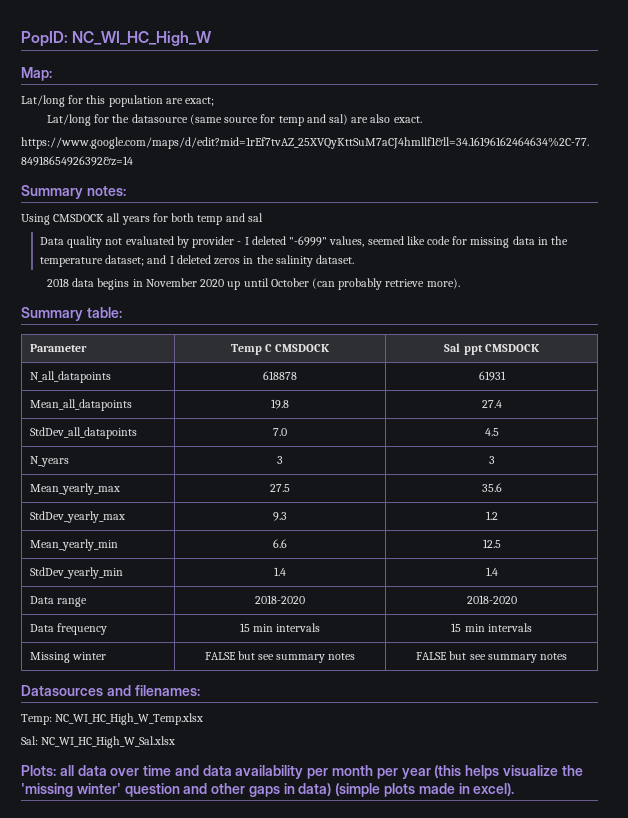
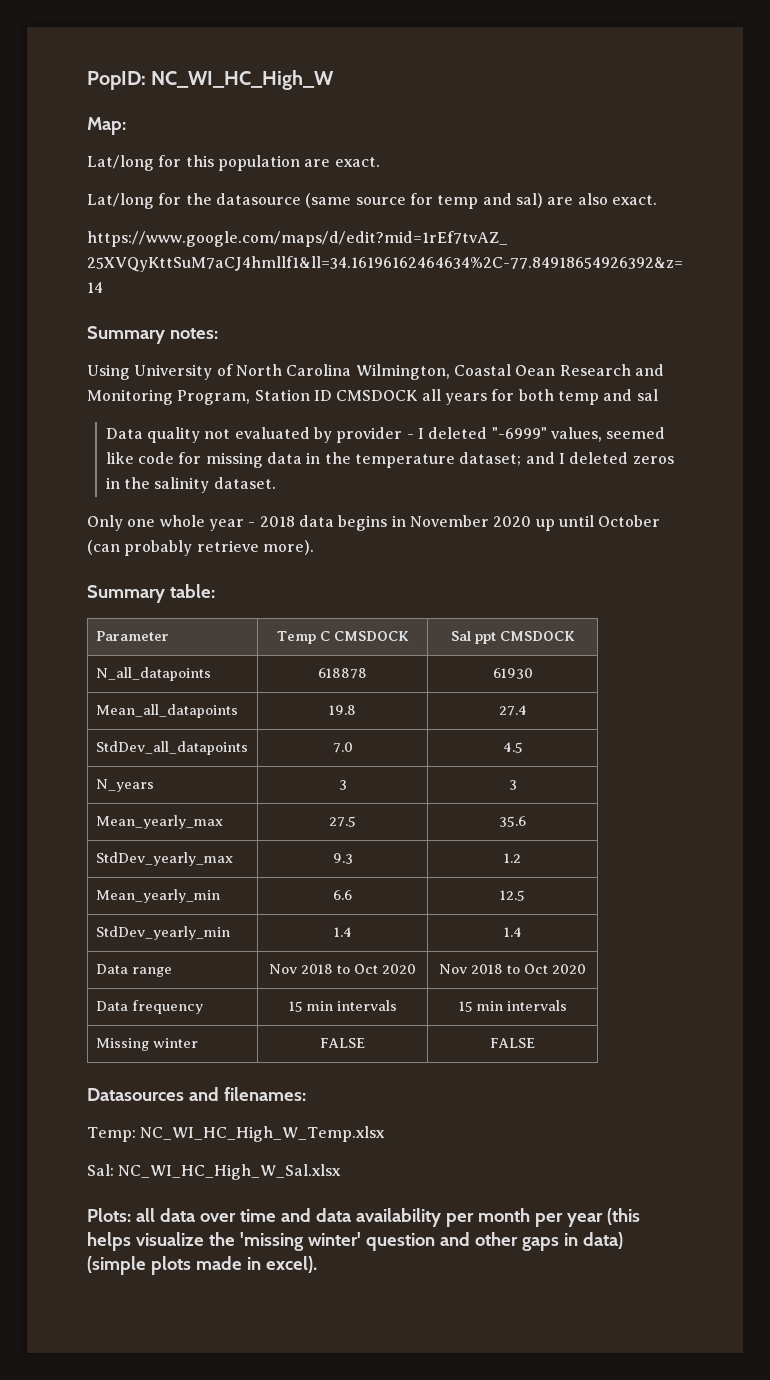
- Lat/long for this population are exact;
+ Lat/long for this population are exact.
- Using CMSDOCK all years for both temp and sal
+ Using University of North Carolina Wilmington, Coastal Oean Research and Monitoring Program, Station ID CMSDOCK all years for both temp and sal
- 2018 data begins in November 2020 up until October (can probably retrieve more).
+ Only one whole year - 2018 data begins in November 2020 up until October (can probably retrieve more).
- N_all_datapoints | 618878 | 61931
+ N_all_datapoints | 618878 | 61930
- Data range | 2018-2020 | 2018-2020
+ Data range | Nov 2018 to Oct 2020 | Nov 2018 to Oct 2020
- Missing winter | FALSE but see summary notes | FALSE but see summary notes
+ Missing winter | FALSE | FALSE

